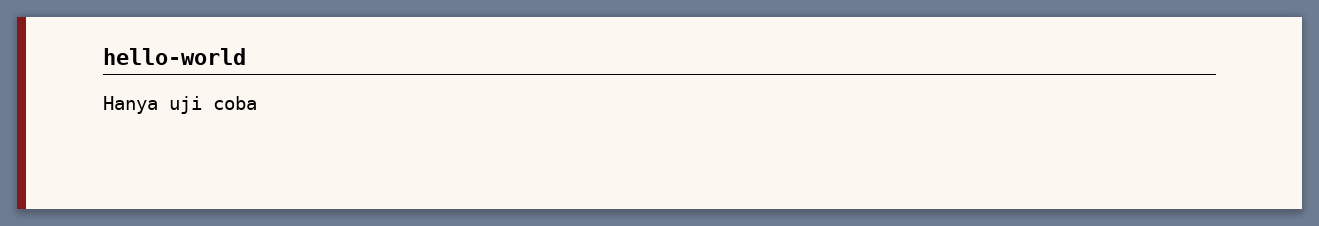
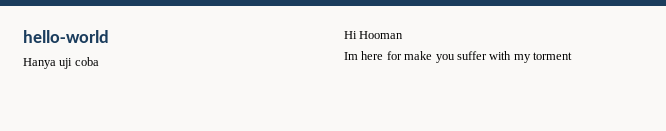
+ Hi Hooman
+ Im here for make you suffer with my torment

